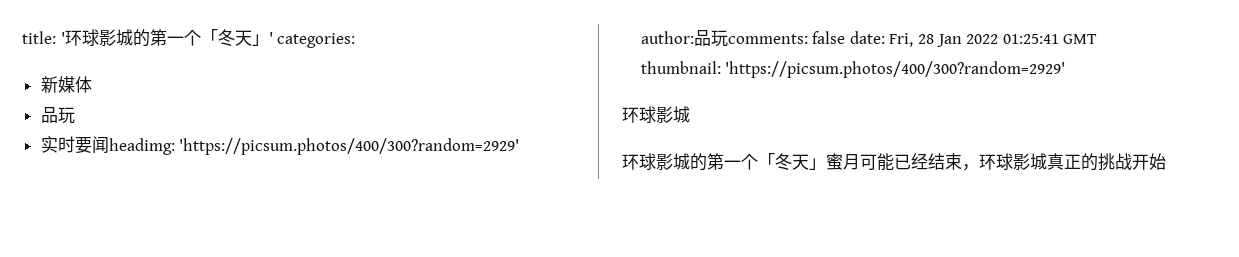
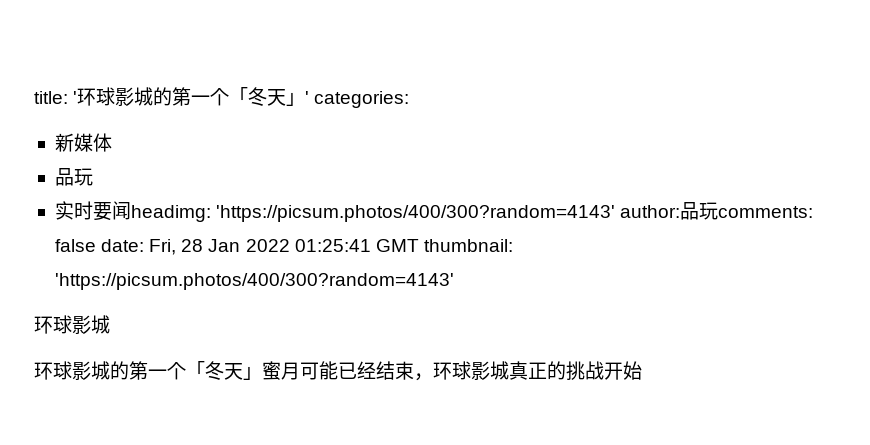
- 实时要闻headimg: 'https://picsum.photos/400/300?random=2929' author:品玩comments: false date: Fri, 28 Jan 2022 01:25:41 GMT thumbnail: 'https://picsum.photos/400/300?random=2929'
+ 实时要闻headimg: 'https://picsum.photos/400/300?random=4143' author:品玩comments: false date: Fri, 28 Jan 2022 01:25:41 GMT thumbnail: 'https://picsum.photos/400/300?random=4143'

